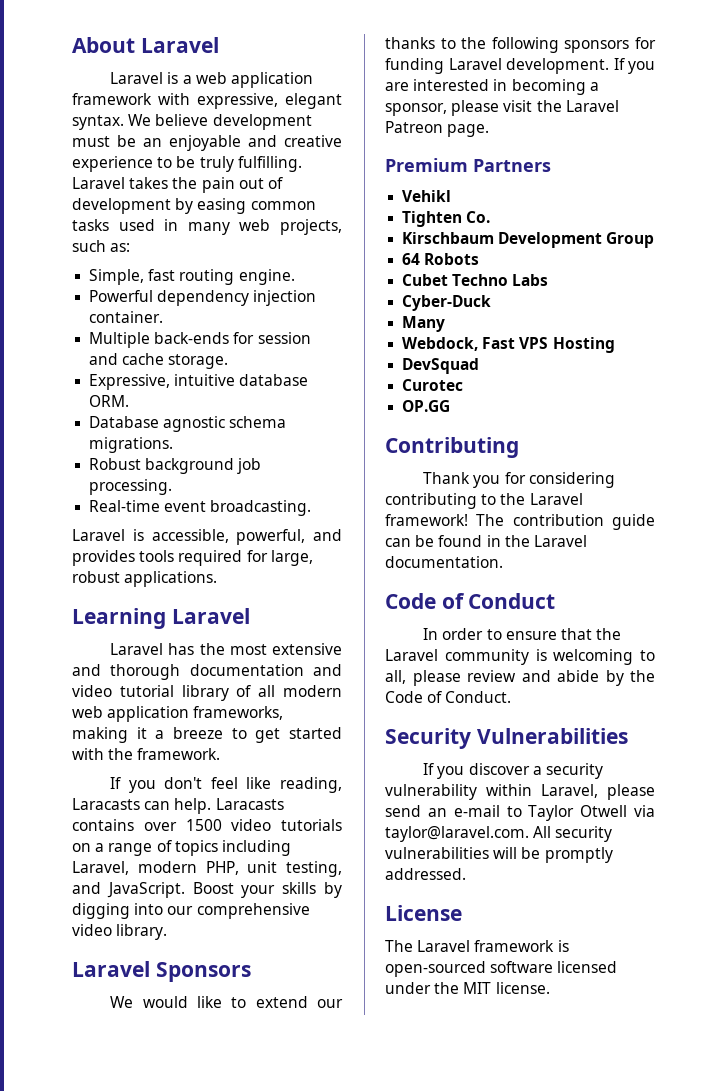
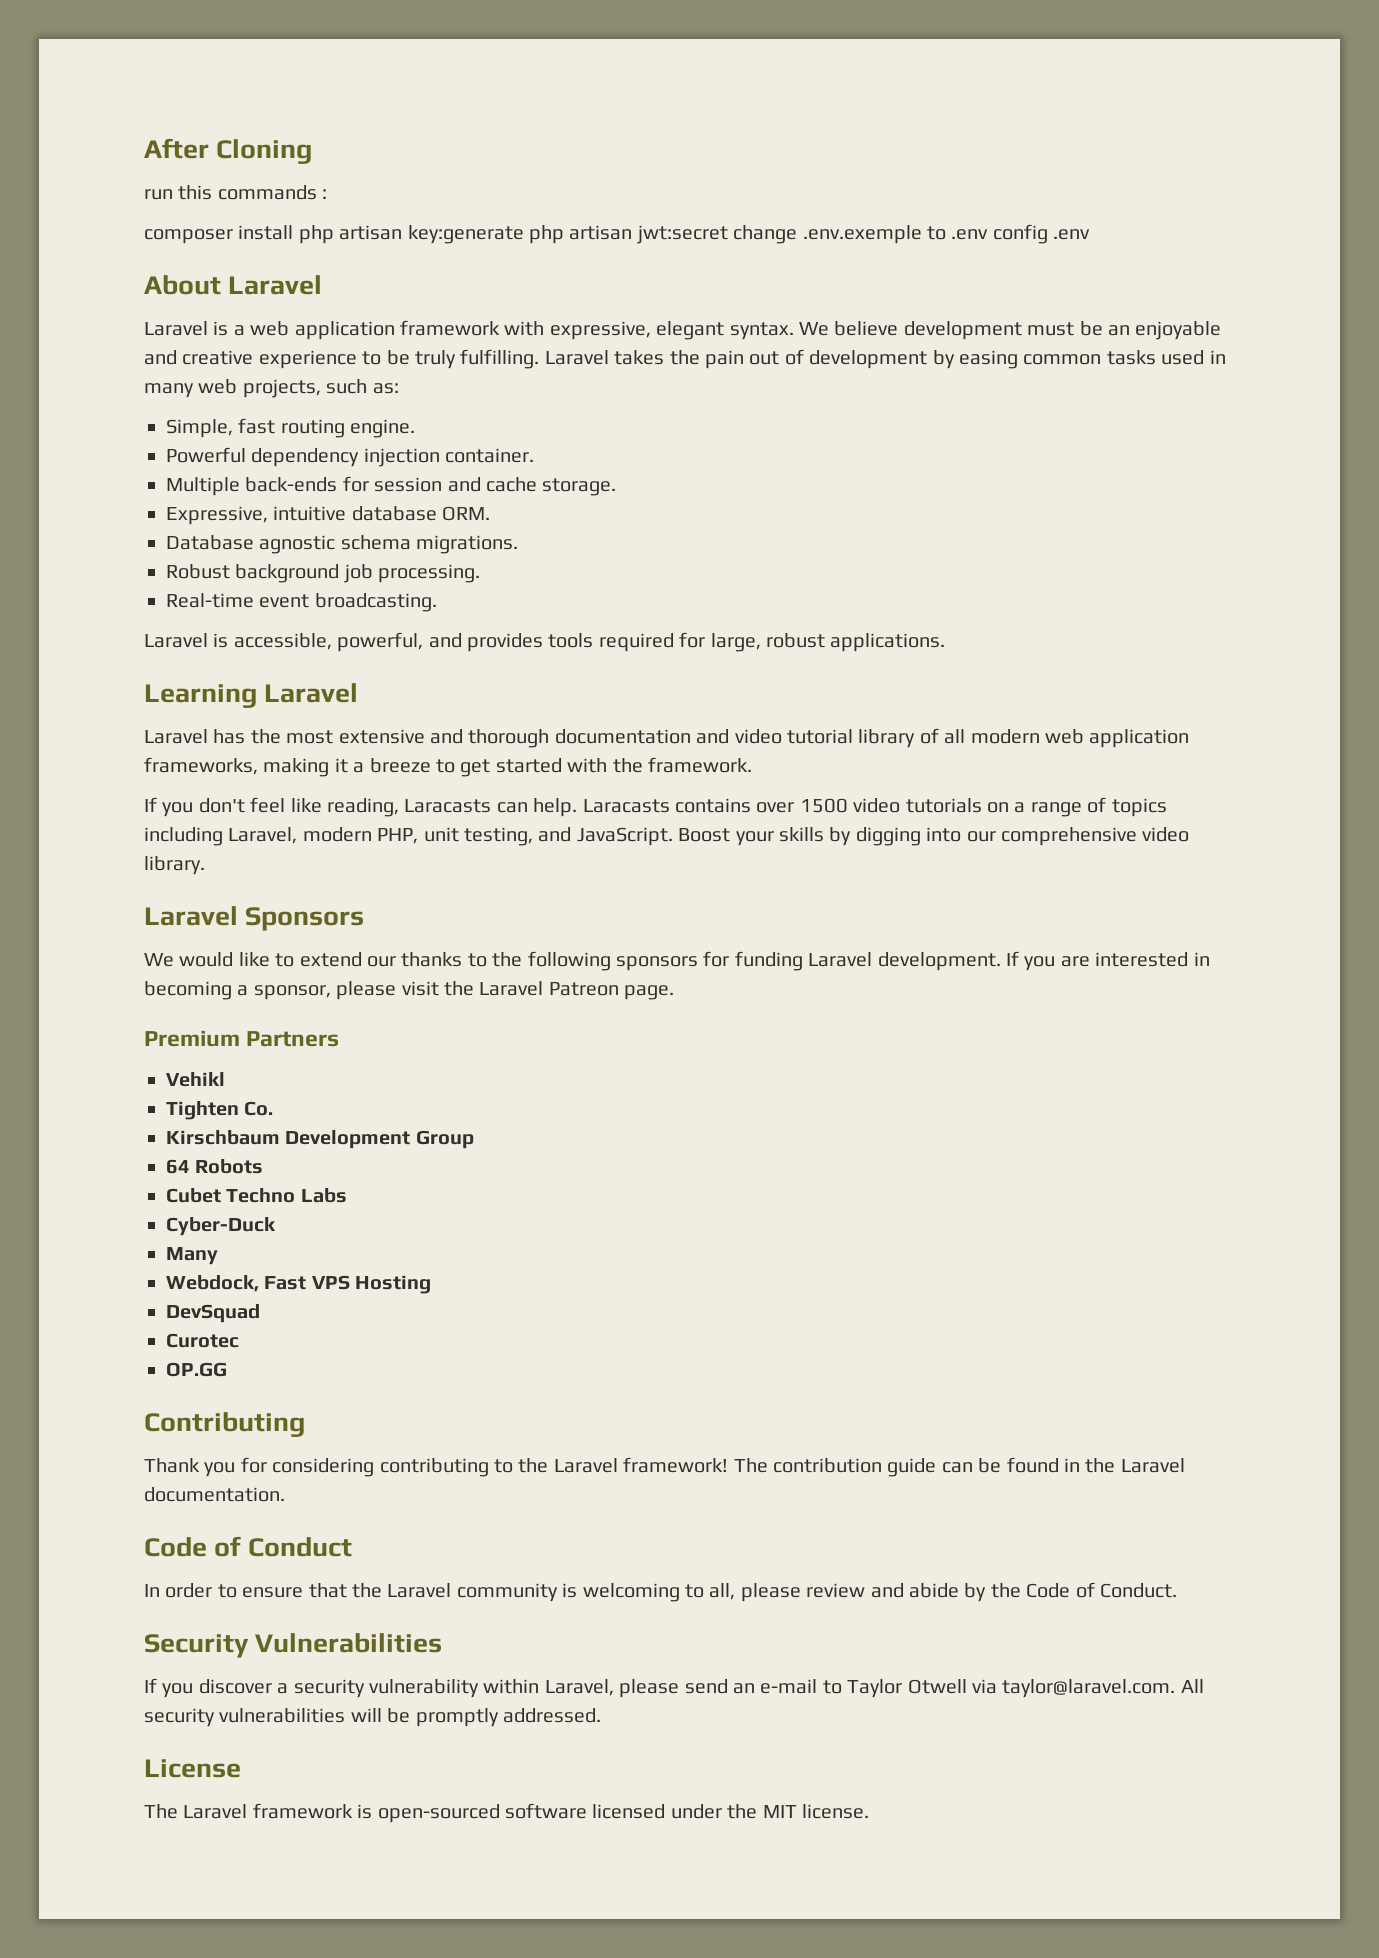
+ After Cloning
+ run this commands :
+ composer install php artisan key:generate php artisan jwt:secret change .env.exemple to .env config .env

